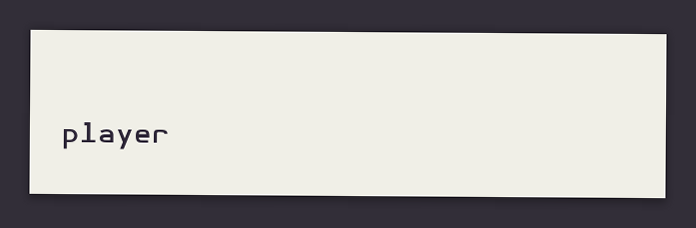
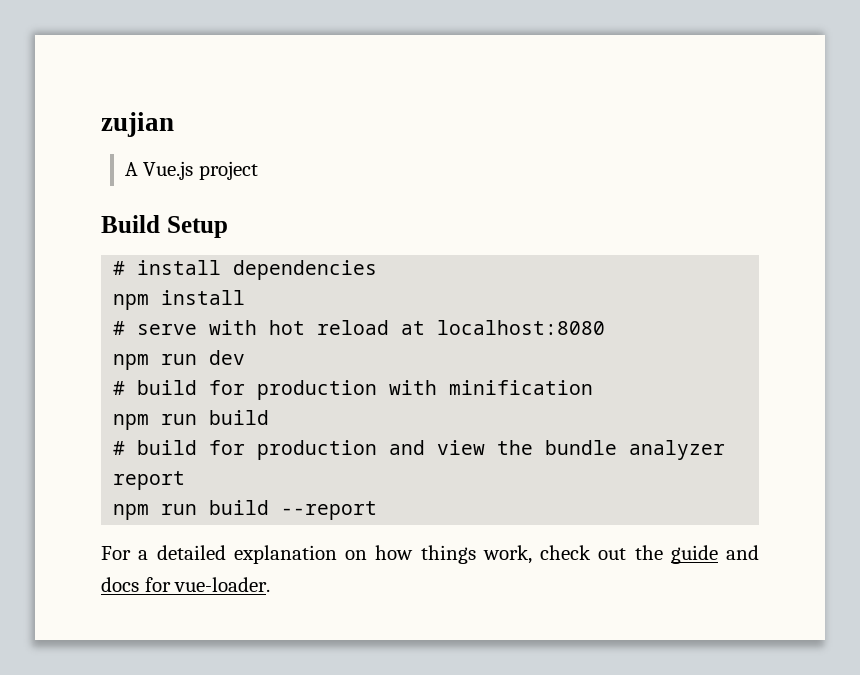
- player
+ zujian
+ A Vue.js project
+ Build Setup
+ # install dependencies
+ npm install
+ # serve with hot reload at localhost:8080
+ npm run dev
+ # build for production with minification
+ npm run build
+ # build for production and view the bundle analyzer report
+ npm run build --report
+ For a detailed explanation on how things work, check out the guide and docs for vue-loader.

